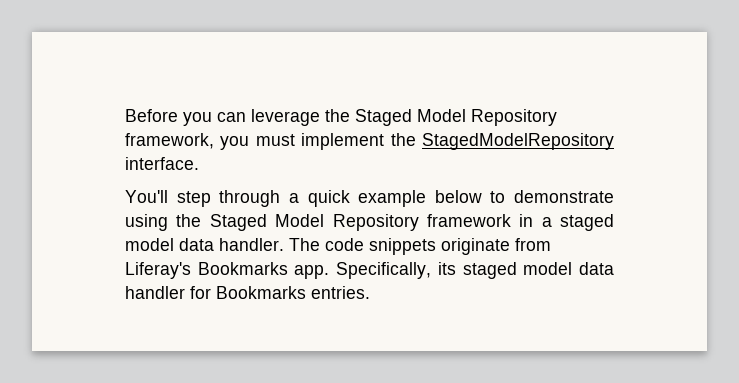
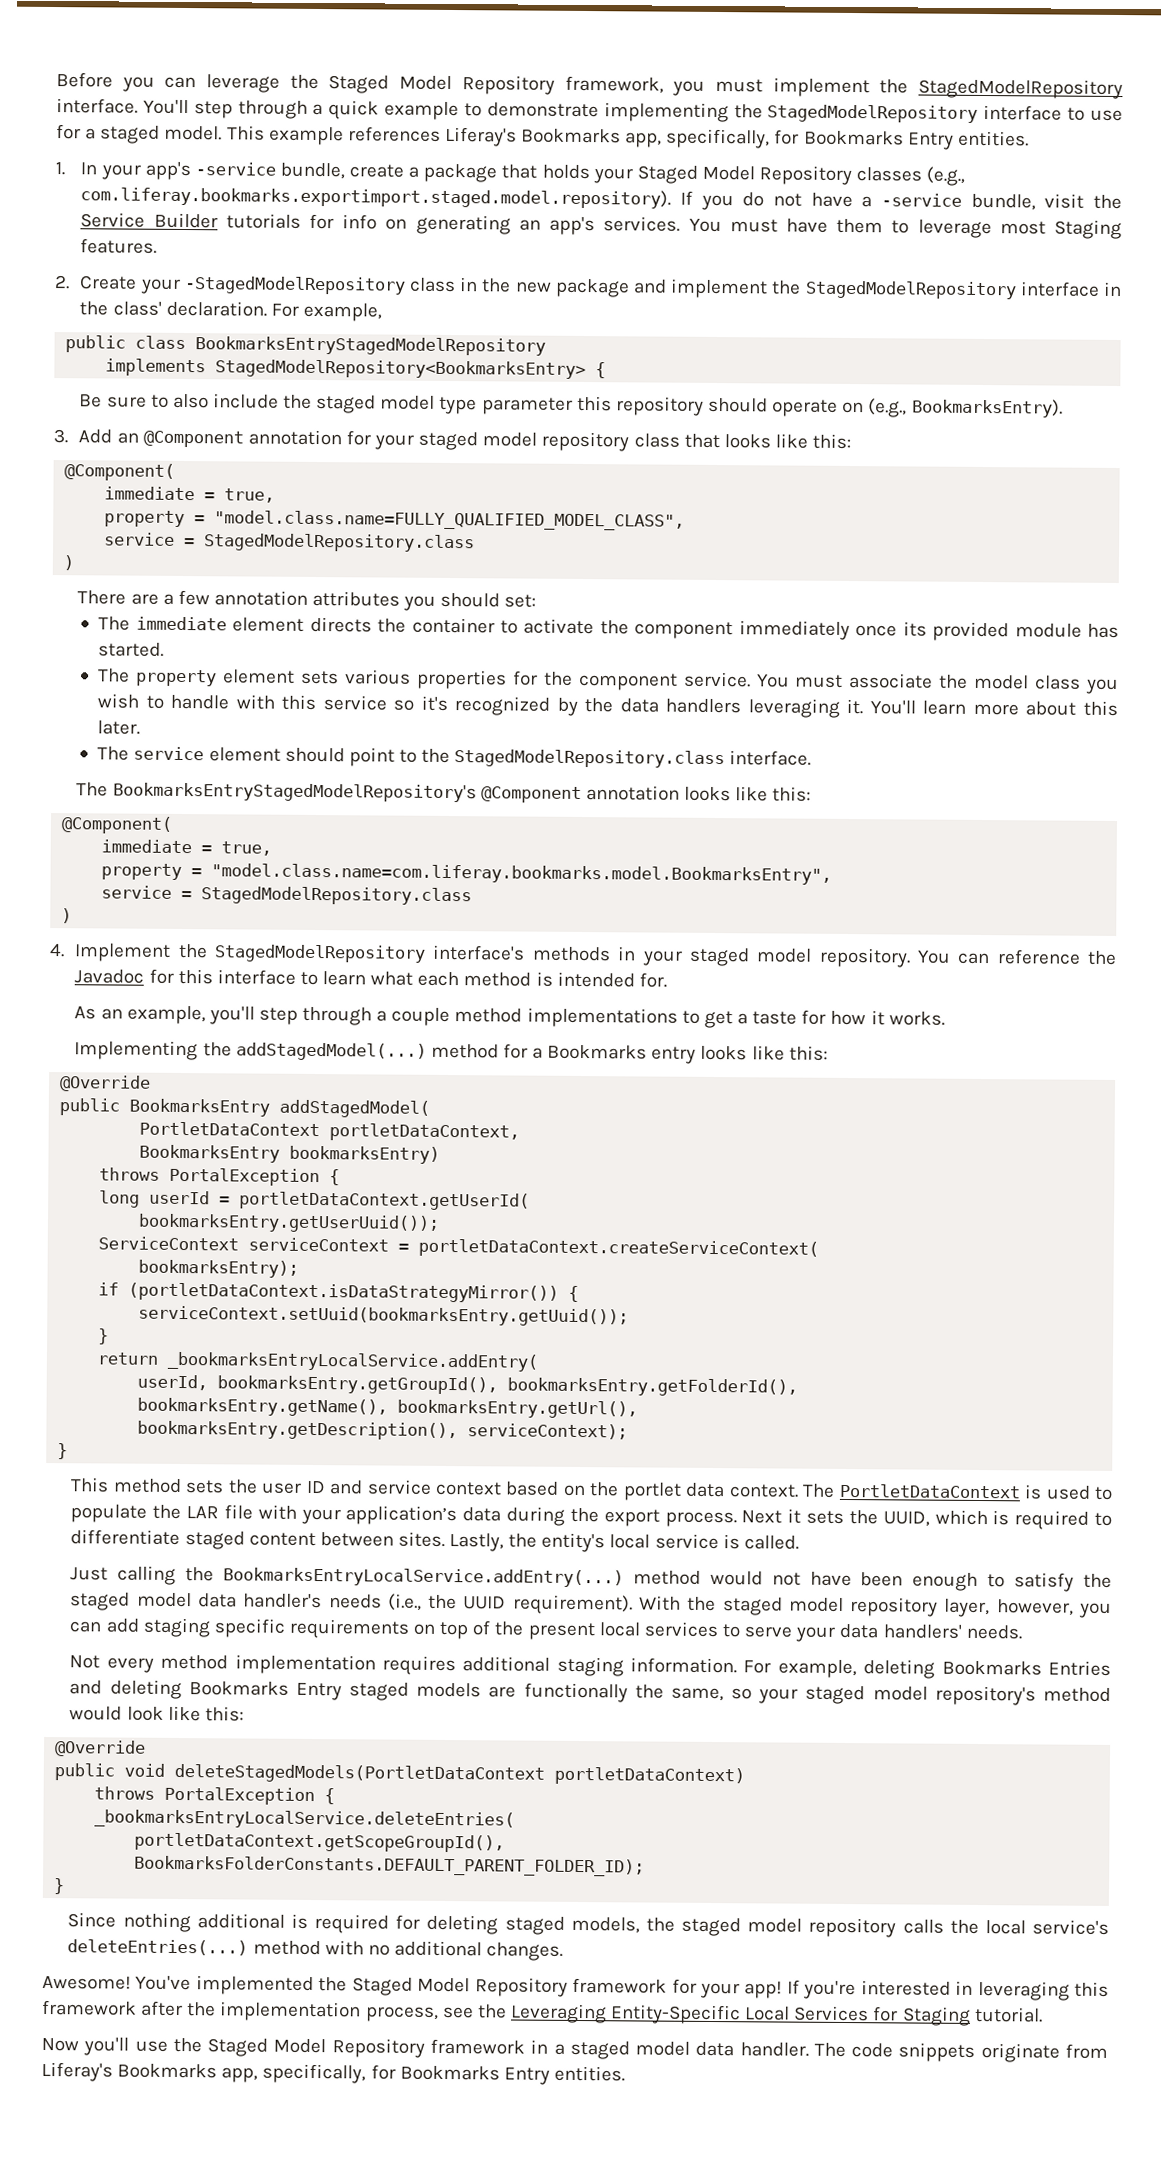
- Before you can leverage the Staged Model Repository framework, you must implement the StagedModelRepository interface.
- You'll step through a quick example below to demonstrate using the Staged Model Repository framework in a staged model data handler.
+ Before you can leverage the Staged Model Repository framework, you must implement the StagedModelRepository interface. You'll step through a quick example to demonstrate implementing the StagedModelRepository interface to use for a staged model. This example references Liferay's Bookmarks app, specifically, for Bookmarks Entry entities.
+ 1. In your app's -service bundle, create a package that holds your Staged Model Repository classes (e.g., com.liferay.bookmarks.exportimport.staged.model.repository). If you do not have a -service bundle, visit the Service Builder tutorials for info on generating an app's services. You must have them to leverage most Staging features.
+ 2. Create your -StagedModelRepository class in the new package and implement the StagedModelRepository interface in the class' declaration. For example,
+ public class BookmarksEntryStagedModelRepository
+ implements StagedModelRepository<BookmarksEntry> {
+ Be sure to also include the staged model type parameter this repository should operate on (e.g., BookmarksEntry).
+ 3. Add an @Component annotation for your staged model repository class that looks like this:
+ @Component(
+ immediate = true,
+ property = "model.class.name=FULLY_QUALIFIED_MODEL_CLASS",
+ service = StagedModelRepository.class
+ )
+ There are a few annotation attributes you should set:
+ The immediate element directs the container to activate the component immediately once its provided module has started.
+ The property element sets various properties for the component service. You must associate the model class you wish to handle with this service so it's recognized by the data handlers leveraging it. You'll learn more about this later.
+ The service element should point to the StagedModelRepository.class interface.
+ The BookmarksEntryStagedModelRepository's @Component annotation looks like this:
+ @Component(
+ immediate = true,
+ property = "model.class.name=com.liferay.bookmarks.model.BookmarksEntry",
+ service = StagedModelRepository.class
+ )
+ 4. Implement the StagedModelRepository interface's methods in your staged model repository. You can reference the Javadoc for this interface to learn what each method is intended for.
+ As an example, you'll step through a couple method implementations to get a taste for how it works.
+ Implementing the addStagedModel(...) method for a Bookmarks entry looks like this:
+ @Override
+ public BookmarksEntry addStagedModel(
+ PortletDataContext portletDataContext,
+ BookmarksEntry bookmarksEntry)
+ throws PortalException {
+ long userId = portletDataContext.getUserId(
+ bookmarksEntry.getUserUuid());
+ ServiceContext serviceContext = portletDataContext.createServiceContext(
+ bookmarksEntry);
+ if (portletDataContext.isDataStrategyMirror()) {
+ serviceContext.setUuid(bookmarksEntry.getUuid());
+ }
+ return _bookmarksEntryLocalService.addEntry(
+ userId, bookmarksEntry.getGroupId(), bookmarksEntry.getFolderId(),
+ bookmarksEntry.getName(), bookmarksEntry.getUrl(),
+ bookmarksEntry.getDescription(), serviceContext);
+ }
+ This method sets the user ID and service context based on the portlet data context. The PortletDataContext is used to populate the LAR file with your application’s data during the export process. Next it sets the UUID, which is required to differentiate staged content between sites. Lastly, the entity's local service is called.
+ Just calling the BookmarksEntryLocalService.addEntry(...) method would not have been enough to satisfy the staged model data handler's needs (i.e., the UUID requirement). With the staged model repository layer, however, you can add staging specific requirements on top of the present local services to serve your data handlers' needs.
+ Not every method implementation requires additional staging information. For example, deleting Bookmarks Entries and deleting Bookmarks Entry staged models are functionally the same, so your staged model repository's method would look like this:
+ @Override
+ public void deleteStagedModels(PortletDataContext portletDataContext)
+ throws PortalException {
+ _bookmarksEntryLocalService.deleteEntries(
+ portletDataContext.getScopeGroupId(),
+ BookmarksFolderConstants.DEFAULT_PARENT_FOLDER_ID);
+ }
+ Since nothing additional is required for deleting staged models, the staged model repository calls the local service's deleteEntries(...) method with no additional changes.
+ Awesome! You've implemented the Staged Model Repository framework for your app! If you're interested in leveraging this framework after the implementation process, see the Leveraging Entity-Specific Local Services for Staging tutorial.
+ Now you'll use the Staged Model Repository framework in a staged model data handler.
- The code snippets originate from Liferay's Bookmarks app. Specifically, its staged model data handler for Bookmarks entries.
+ The code snippets originate from Liferay's Bookmarks app, specifically, for Bookmarks Entry entities.

